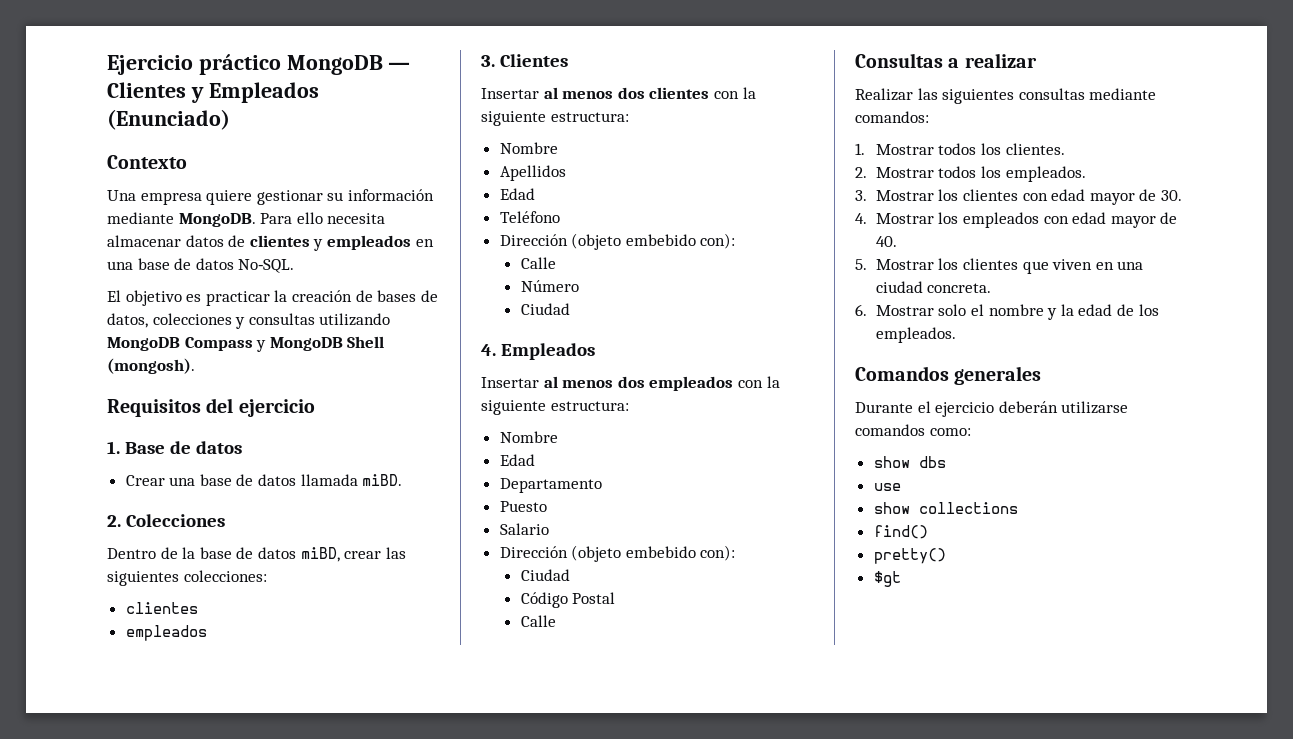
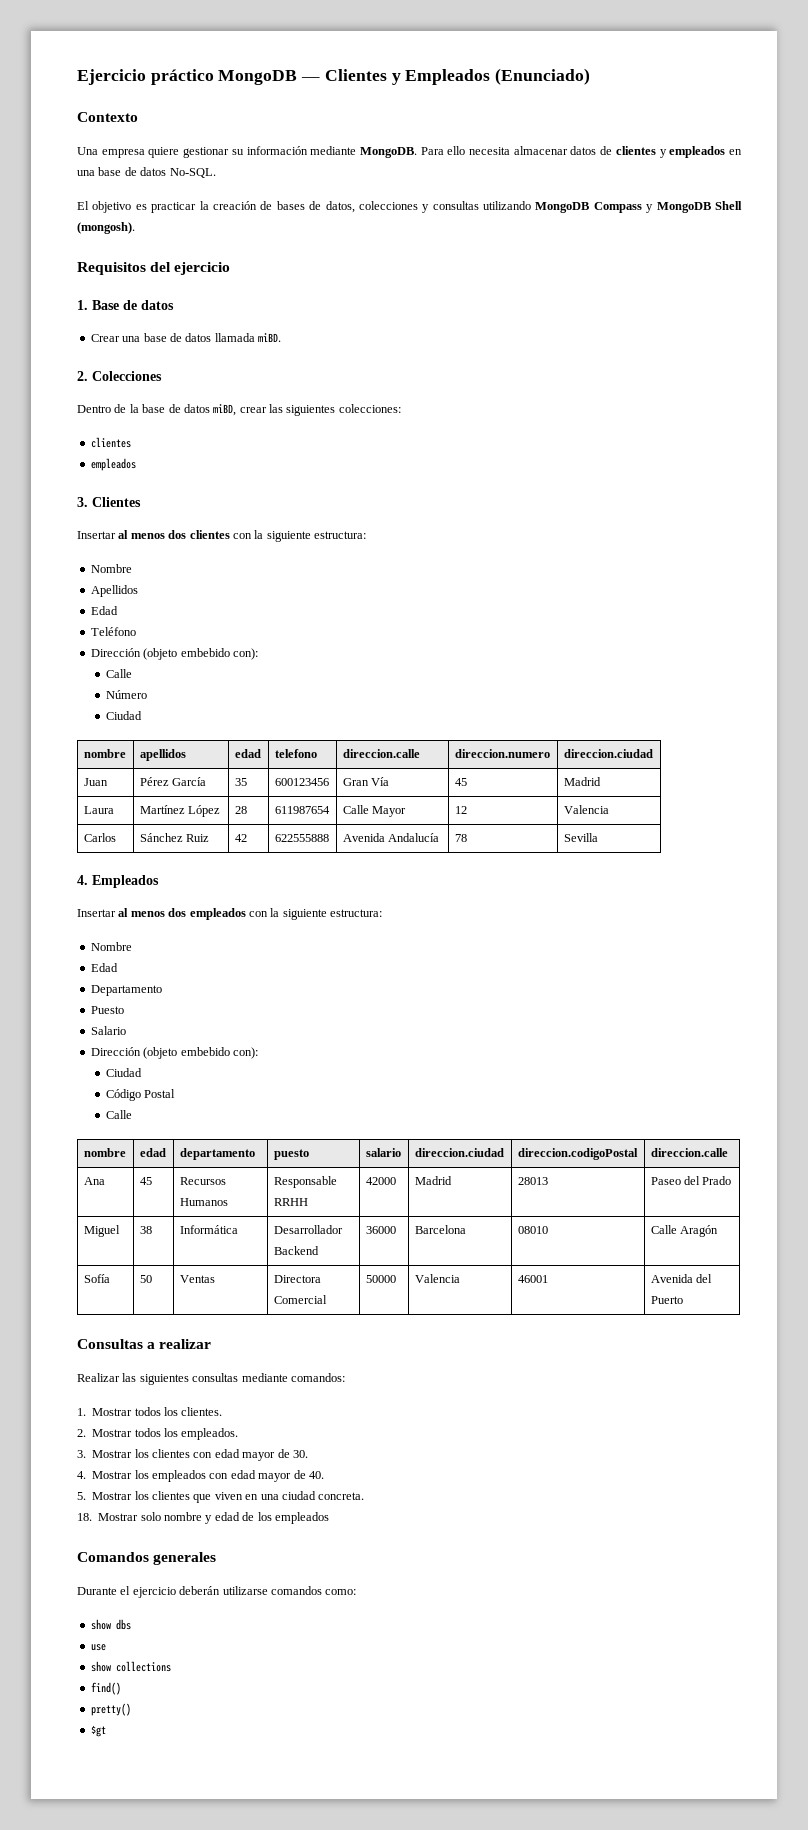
+ nombre | apellidos | edad | telefono | direccion.calle | direccion.numero | direccion.ciudad
+ Juan | Pérez García | 35 | 600123456 | Gran Vía | 45 | Madrid
+ Laura | Martínez López | 28 | 611987654 | Calle Mayor | 12 | Valencia
+ Carlos | Sánchez Ruiz | 42 | 622555888 | Avenida Andalucía | 78 | Sevilla
+ nombre | edad | departamento | puesto | salario | direccion.ciudad | direccion.codigoPostal | direccion.calle
+ Ana | 45 | Recursos Humanos | Responsable RRHH | 42000 | Madrid | 28013 | Paseo del Prado
+ Miguel | 38 | Informática | Desarrollador Backend | 36000 | Barcelona | 08010 | Calle Aragón
+ Sofía | 50 | Ventas | Directora Comercial | 50000 | Valencia | 46001 | Avenida del Puerto
- 6. Mostrar solo el nombre y la edad de los empleados.
+ 18. Mostrar solo nombre y edad de los empleados

